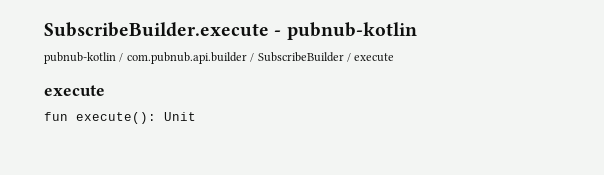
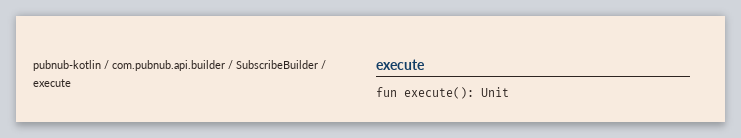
- SubscribeBuilder.execute - pubnub-kotlin

